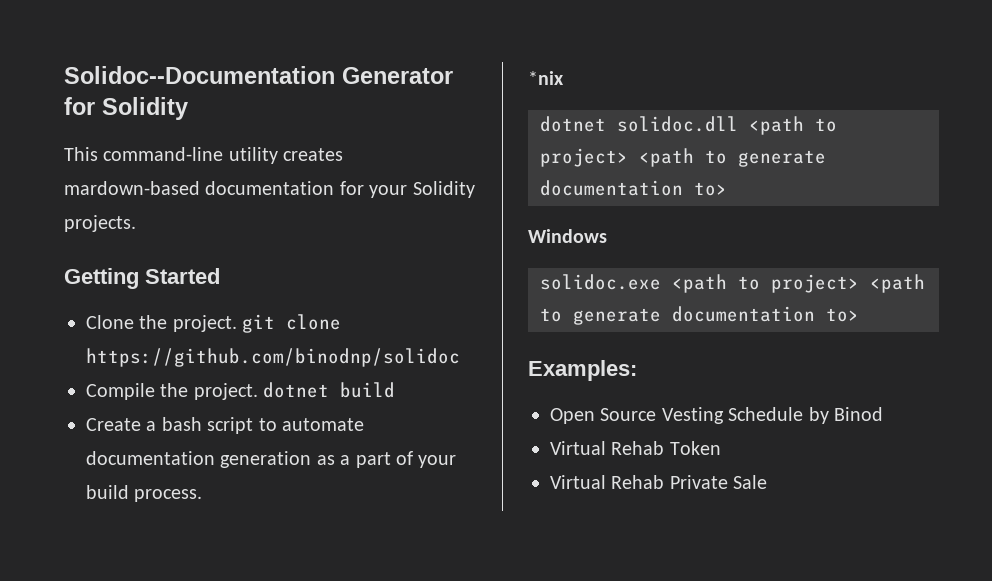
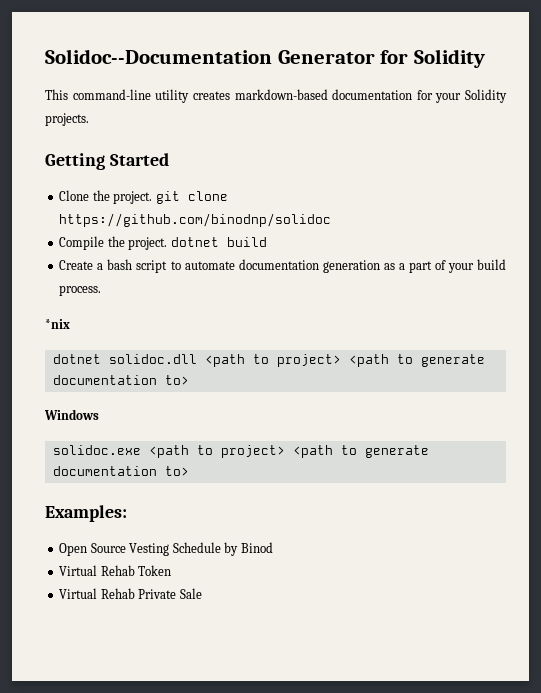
- This command-line utility creates mardown-based documentation for your Solidity projects.
+ This command-line utility creates markdown-based documentation for your Solidity projects.

